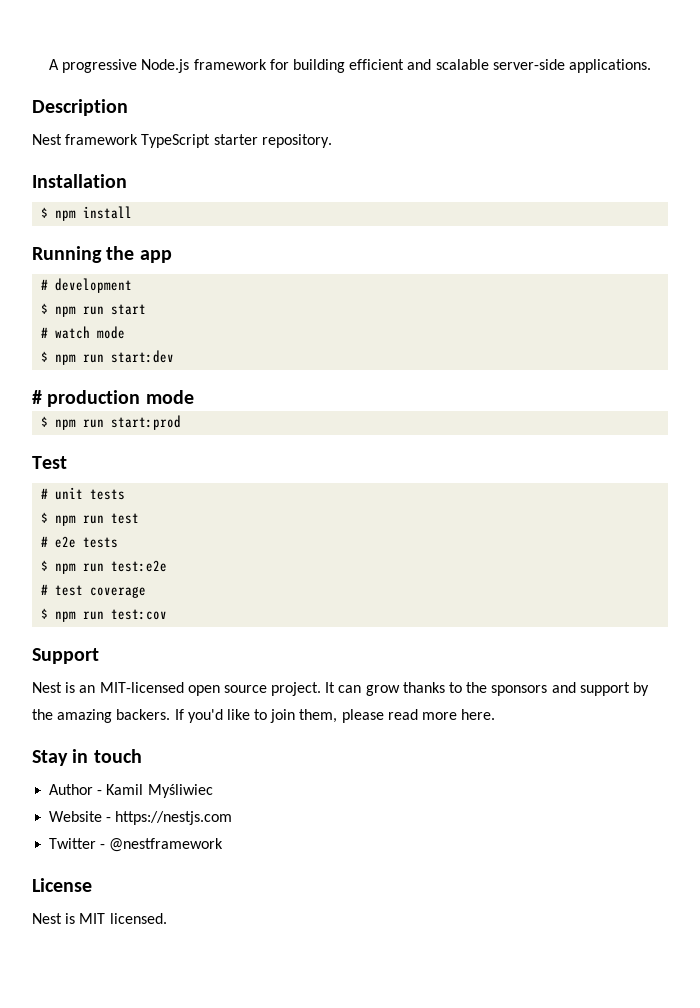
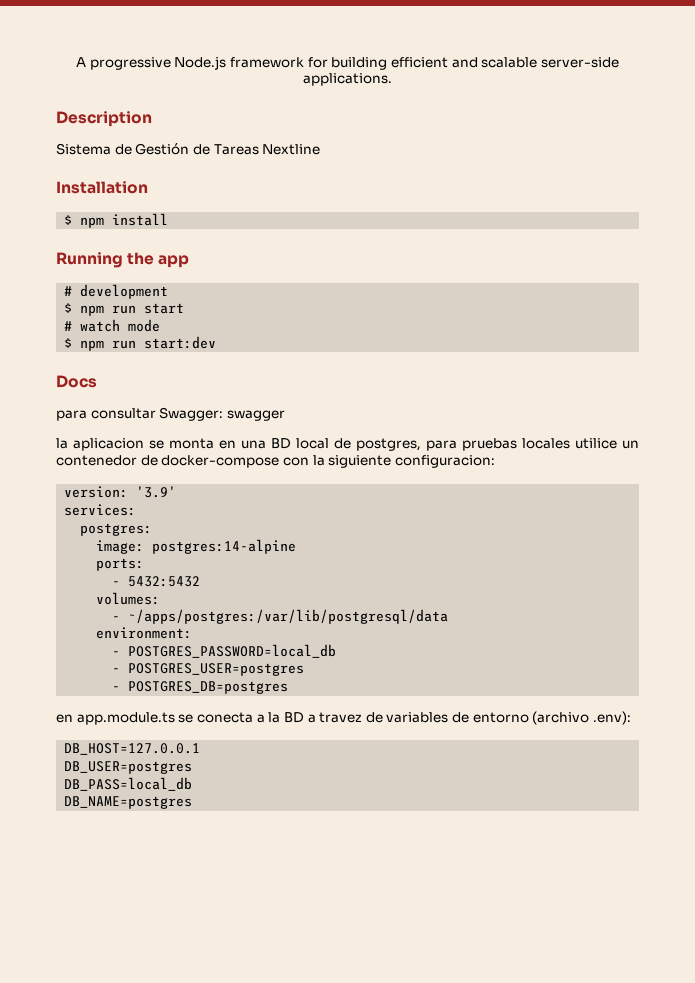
- Nest framework TypeScript starter repository.
+ Sistema de Gestión de Tareas Nextline
- # production mode
- $ npm run start:prod
- Test
- # unit tests
- $ npm run test
- # e2e tests
- $ npm run test:e2e
- # test coverage
- $ npm run test:cov
- Support
- Nest is an MIT-licensed open source project. It can grow thanks to the sponsors and support by the amazing backers. If you'd like to join them, please read more here.
- Stay in touch
- Author - Kamil Myśliwiec
- Website - https://nestjs.com
- Twitter - @nestframework
- License
- Nest is MIT licensed.
+ Docs
+ para consultar Swagger: swagger
+ la aplicacion se monta en una BD local de postgres, para pruebas locales utilice un contenedor de docker-compose con la siguiente configuracion:
+ version: '3.9'
+ services:
+ postgres:
+ image: postgres:14-alpine
+ ports:
+ - 5432:5432
+ volumes:
+ - ~/apps/postgres:/var/lib/postgresql/data
+ environment:
+ - POSTGRES_PASSWORD=local_db
+ - POSTGRES_USER=postgres
+ - POSTGRES_DB=postgres
+ en app.module.ts se conecta a la BD a travez de variables de entorno (archivo .env):
+ DB_HOST=127.0.0.1
+ DB_USER=postgres
+ DB_PASS=local_db
+ DB_NAME=postgres

